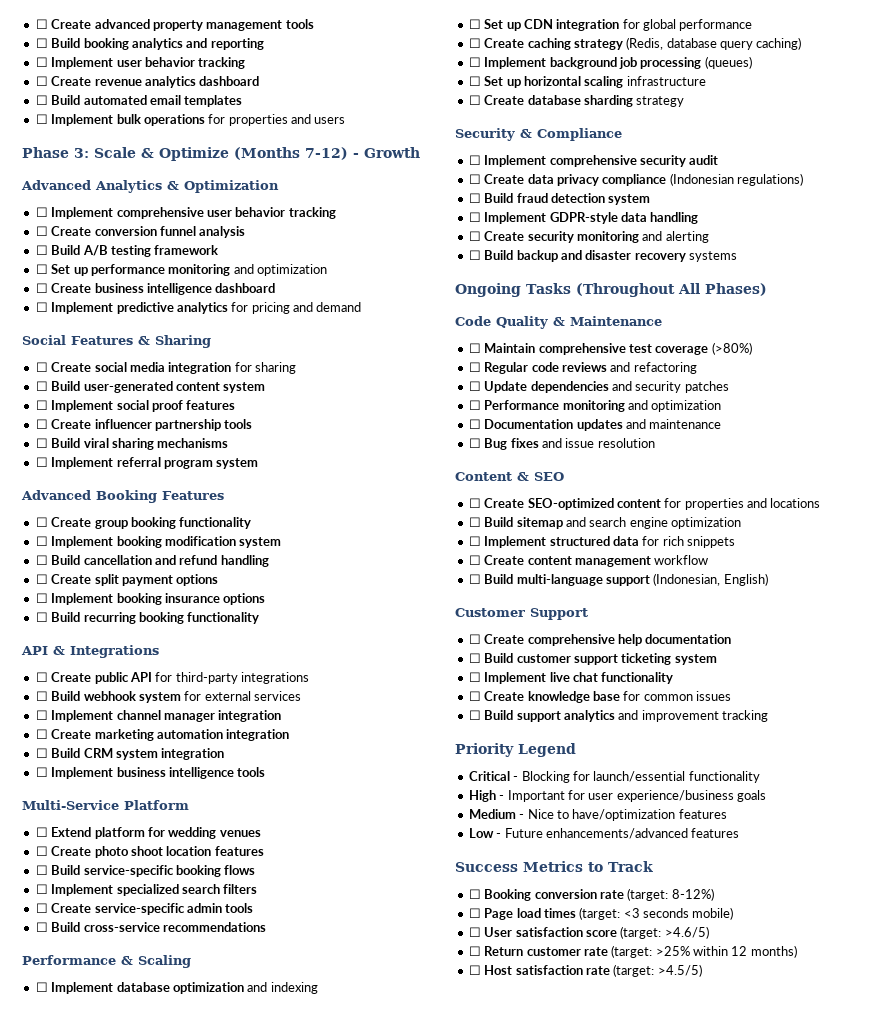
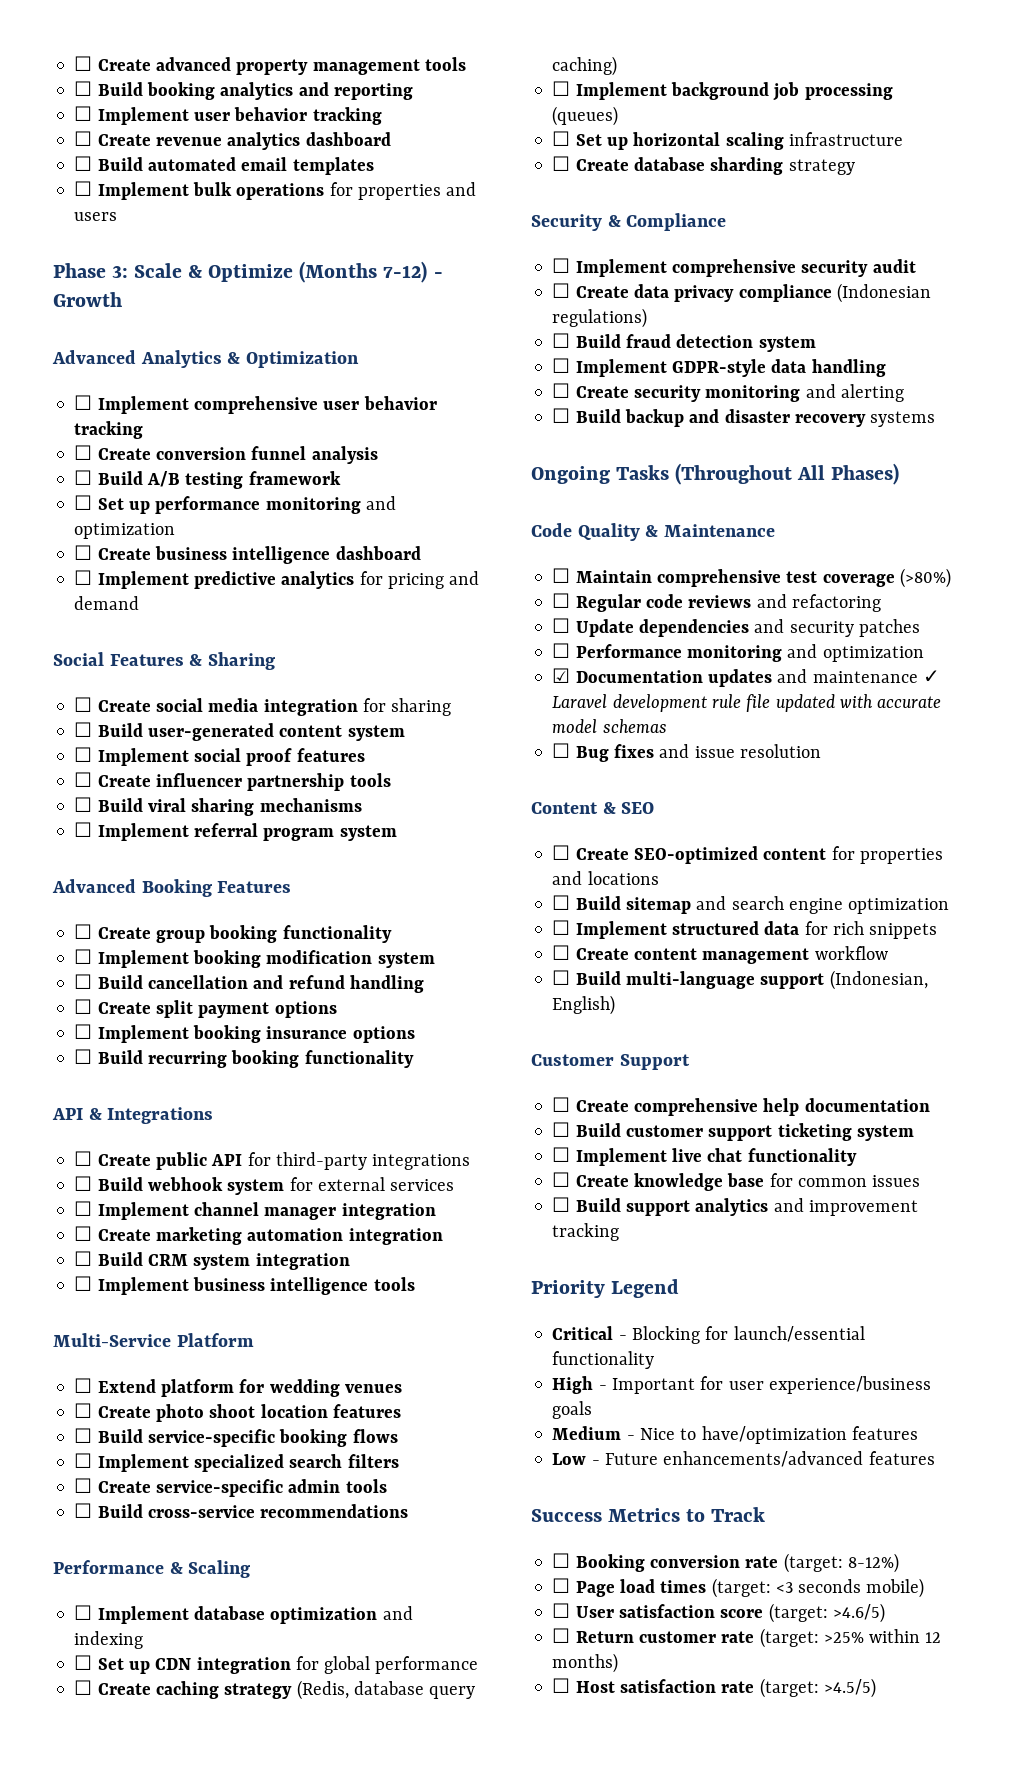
- ☐ Documentation updates and maintenance
+ ☑ Documentation updates and maintenance ✓ Laravel development rule file updated with accurate model schemas

